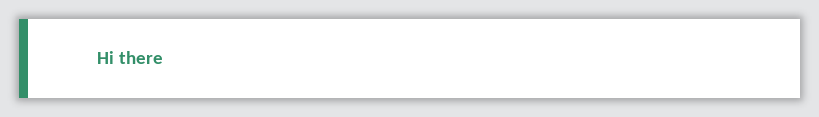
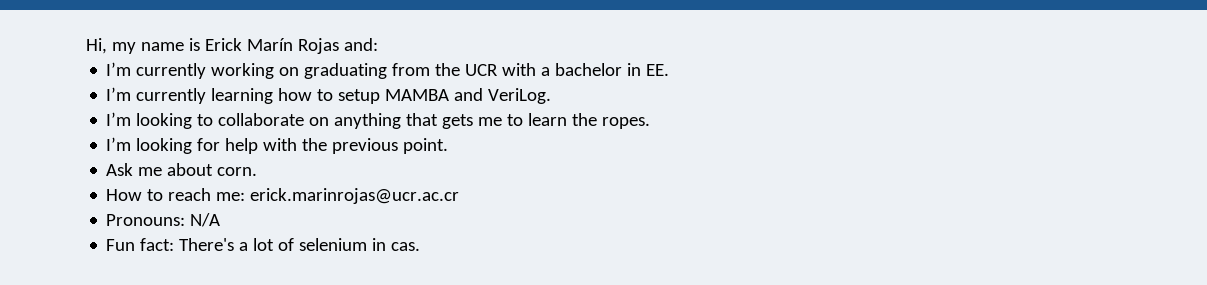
- Hi there
+ Hi, my name is Erick Marín Rojas and:
+ I’m currently working on graduating from the UCR with a bachelor in EE.
+ I’m currently learning how to setup MAMBA and VeriLog.
+ I’m looking to collaborate on anything that gets me to learn the ropes.
+ I’m looking for help with the previous point.
+ Ask me about corn.
+ How to reach me: erick.marinrojas@ucr.ac.cr
+ Pronouns: N/A
+ Fun fact: There's a lot of selenium in cas.

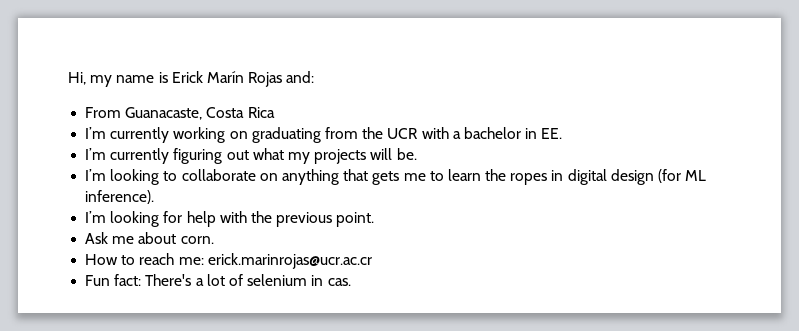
+ From Guanacaste, Costa Rica
- I’m currently learning how to setup MAMBA and VeriLog.
+ I’m currently figuring out what my projects will be.
- I’m looking to collaborate on anything that gets me to learn the ropes.
+ I’m looking to collaborate on anything that gets me to learn the ropes in digital design (for ML inference).
- Pronouns: N/A

